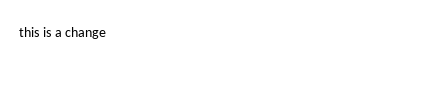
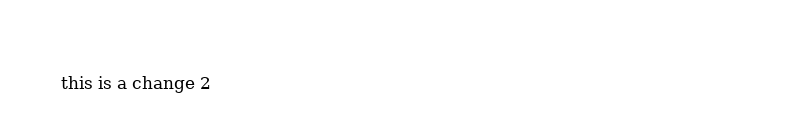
- this is a change
+ this is a change 2

